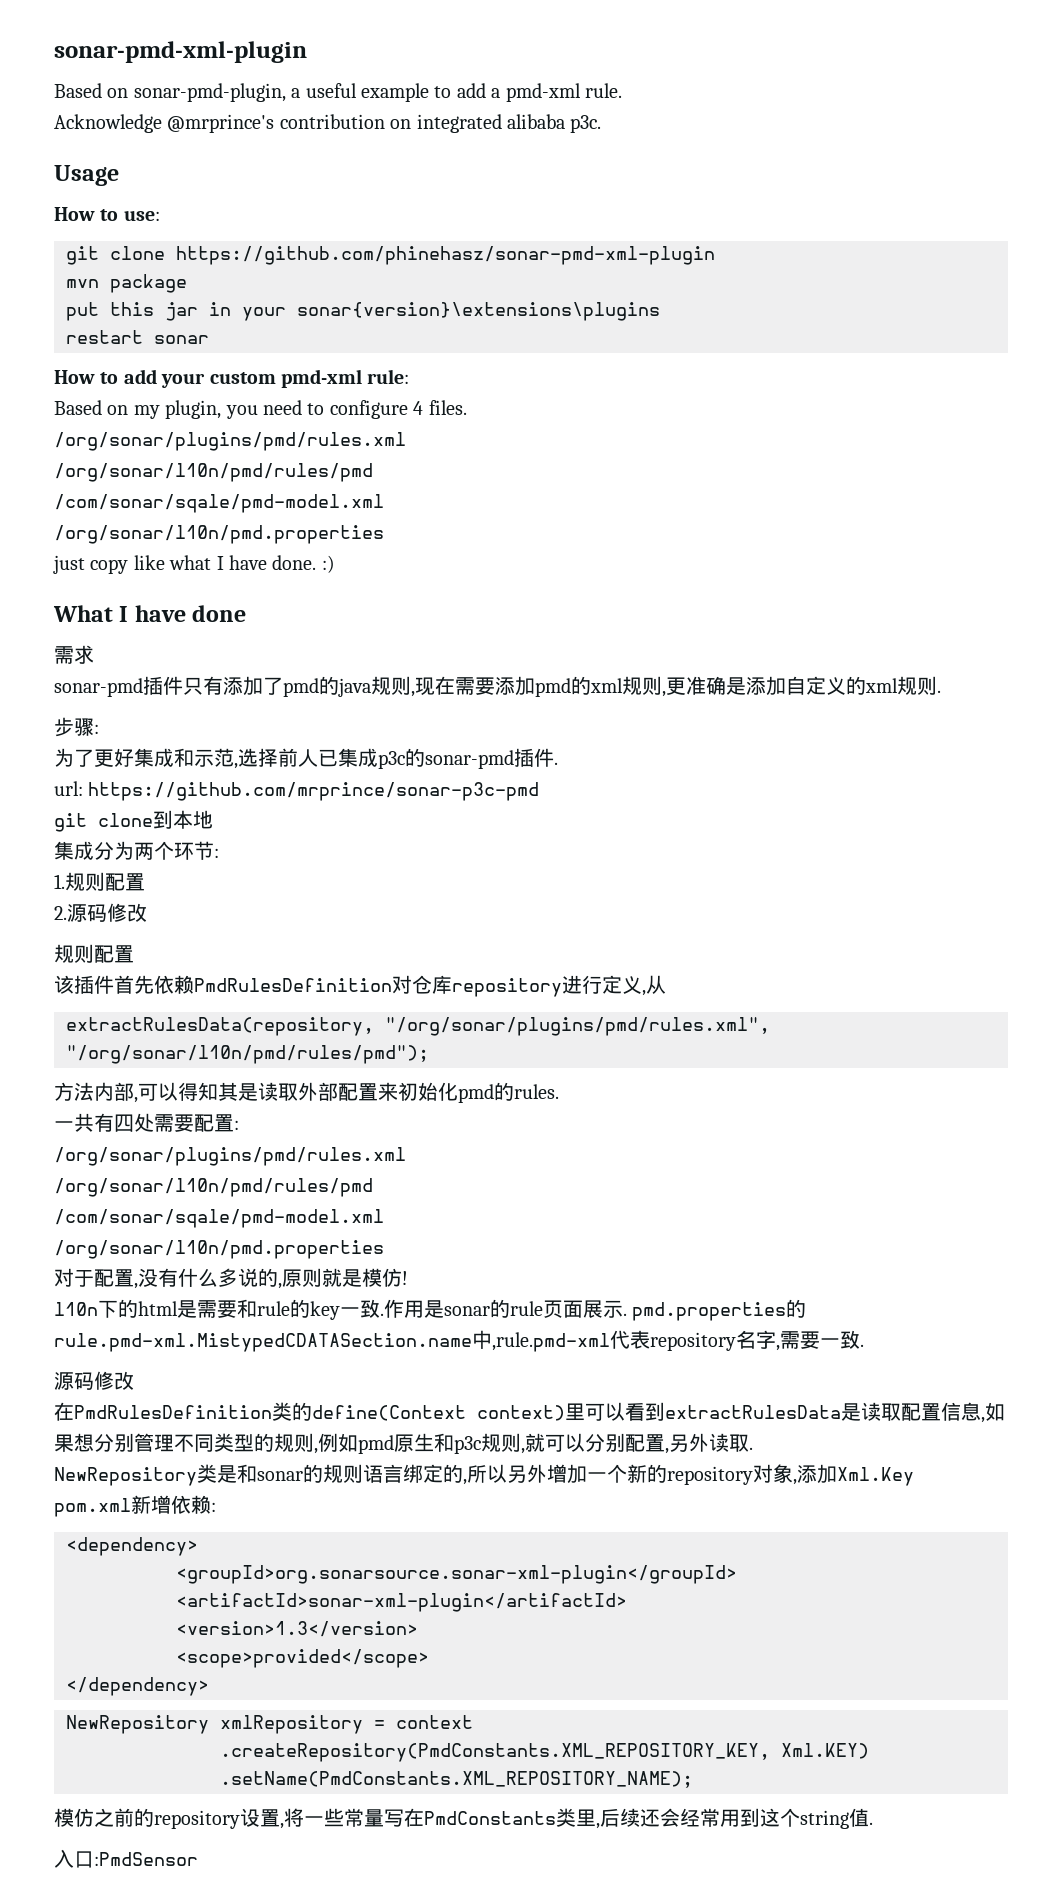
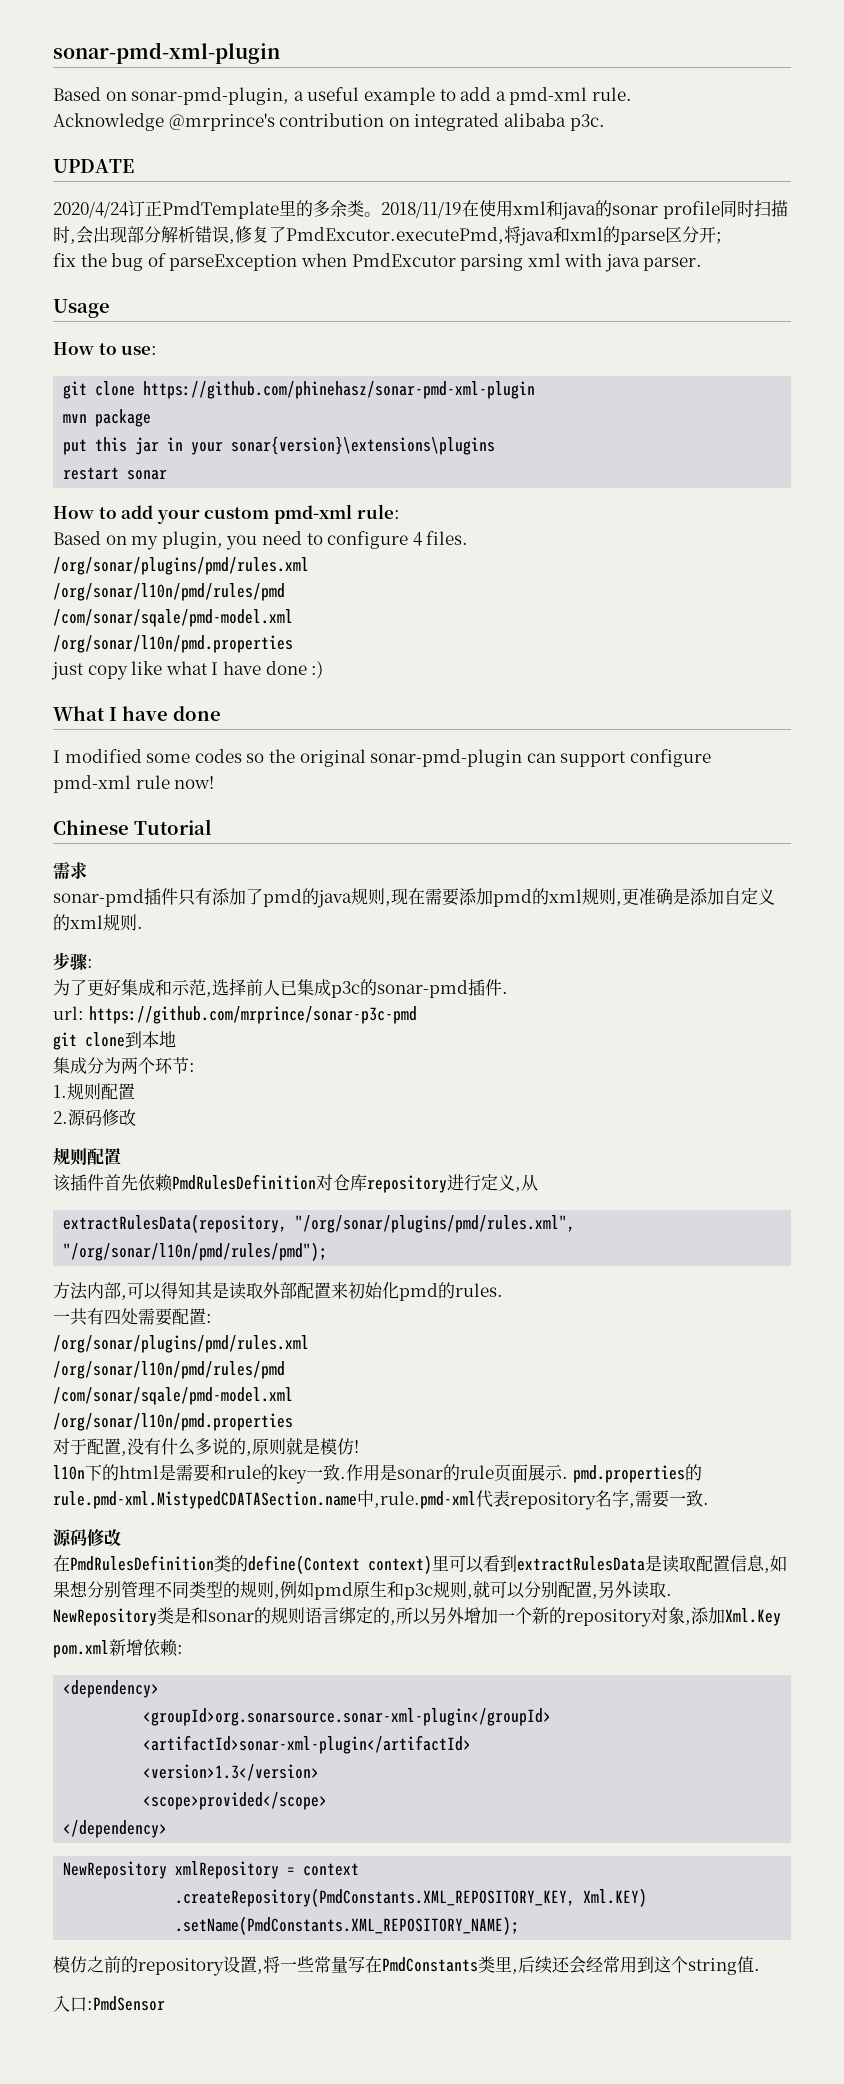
+ UPDATE
+ 2020/4/24订正PmdTemplate里的多余类。2018/11/19在使用xml和java的sonar profile同时扫描时,会出现部分解析错误,修复了PmdExcutor.executePmd,将java和xml的parse区分开;
+ fix the bug of parseException when PmdExcutor parsing xml with java parser.
- just copy like what I have done. :)
+ just copy like what I have done :)
+ I modified some codes so the original sonar-pmd-plugin can support configure pmd-xml rule now!
+ Chinese Tutorial

